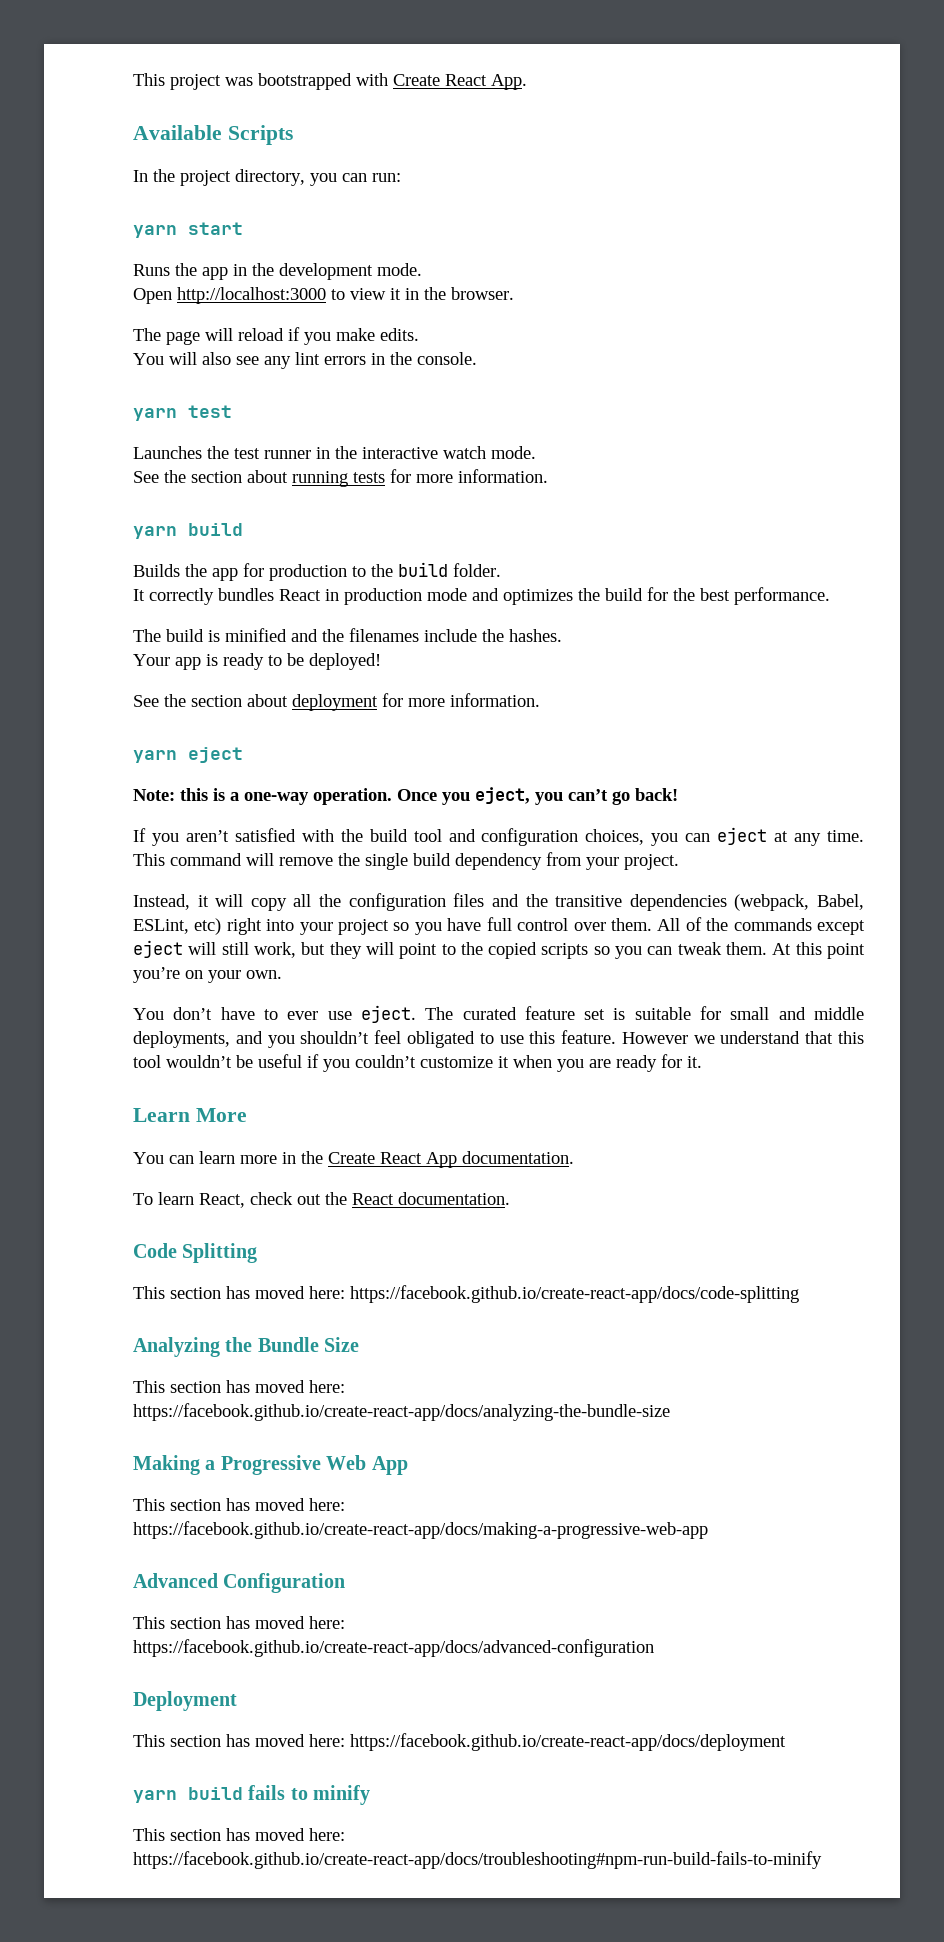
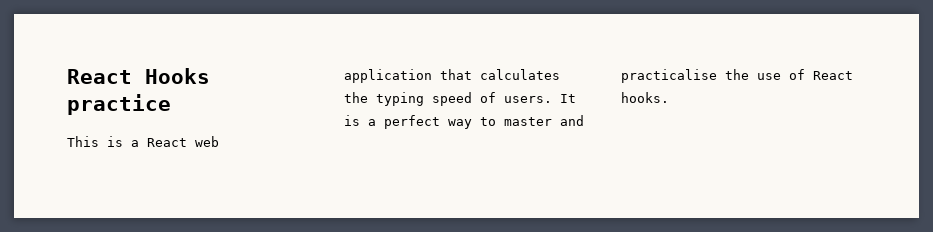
- This project was bootstrapped with Create React App.
- Available Scripts
- In the project directory, you can run:
- yarn start
- Runs the app in the development mode.
- Open http://localhost:3000 to view it in the browser.
- The page will reload if you make edits.
- You will also see any lint errors in the console.
- yarn test
- Launches the test runner in the interactive watch mode.
- See the section about running tests for more information.
- yarn build
- Builds the app for production to the build folder.
- It correctly bundles React in production mode and optimizes the build for the best performance.
- The build is minified and the filenames include the hashes.
- Your app is ready to be deployed!
- See the section about deployment for more information.
- yarn eject
- Note: this is a one-way operation. Once you eject, you can’t go back!
- If you aren’t satisfied with the build tool and configuration choices, you can eject at any time. This command will remove the single build dependency from your project.
- Instead, it will copy all the configuration files and the transitive dependencies (webpack, Babel, ESLint, etc) right into your project so you have full control over them. All of the commands except eject will still work, but they will point to the copied scripts so you can tweak them. At this point you’re on your own.
- You don’t have to ever use eject. The curated feature set is suitable for small and middle deployments, and you shouldn’t feel obligated to use this feature. However we understand that this tool wouldn’t be useful if you couldn’t customize it when you are ready for it.
- Learn More
- You can learn more in the Create React App documentation.
- To learn React, check out the React documentation.
- Code Splitting
- This section has moved here: https://facebook.github.io/create-react-app/docs/code-splitting
- Analyzing the Bundle Size
- This section has moved here: https://facebook.github.io/create-react-app/docs/analyzing-the-bundle-size
- Making a Progressive Web App
- This section has moved here: https://facebook.github.io/create-react-app/docs/making-a-progressive-web-app
- Advanced Configuration
- This section has moved here: https://facebook.github.io/create-react-app/docs/advanced-configuration
- Deployment
- This section has moved here: https://facebook.github.io/create-react-app/docs/deployment
- yarn build fails to minify
- This section has moved here: https://facebook.github.io/create-react-app/docs/troubleshooting#npm-run-build-fails-to-minify
+ React Hooks practice
+ This is a React web application that calculates the typing speed of users. It is a perfect way to master and practicalise the use of React hooks.

